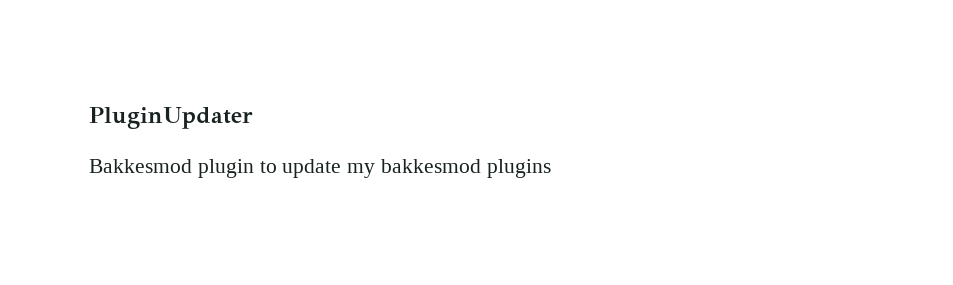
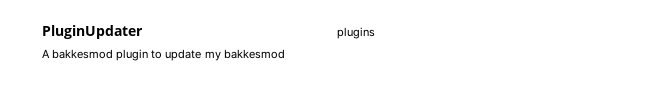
- Bakkesmod plugin to update my bakkesmod plugins
+ A bakkesmod plugin to update my bakkesmod plugins

